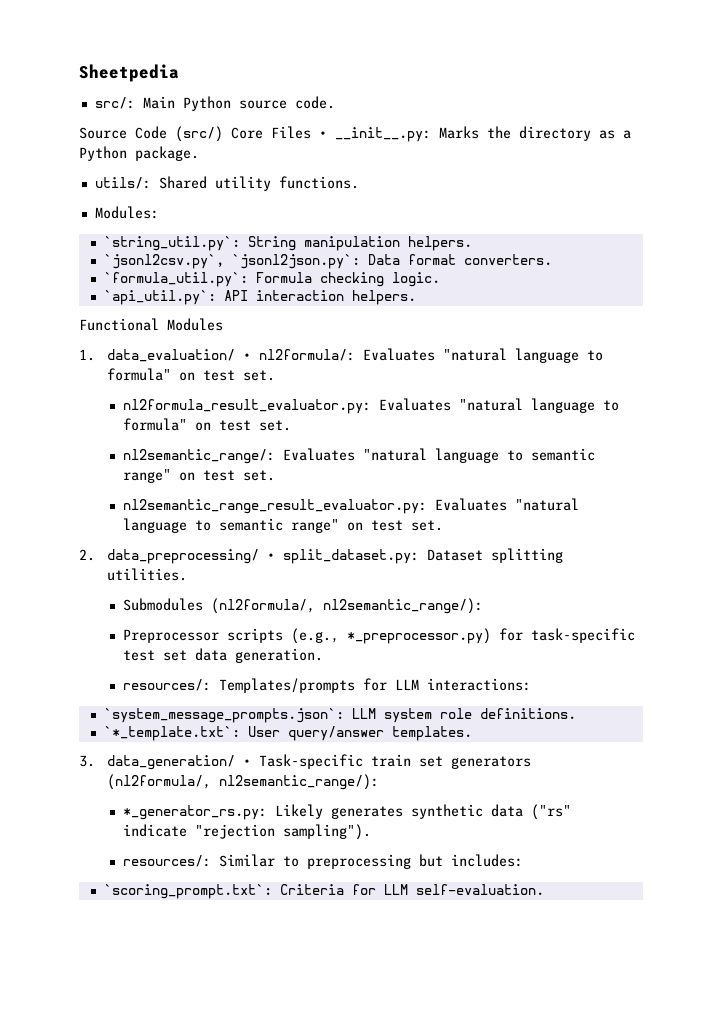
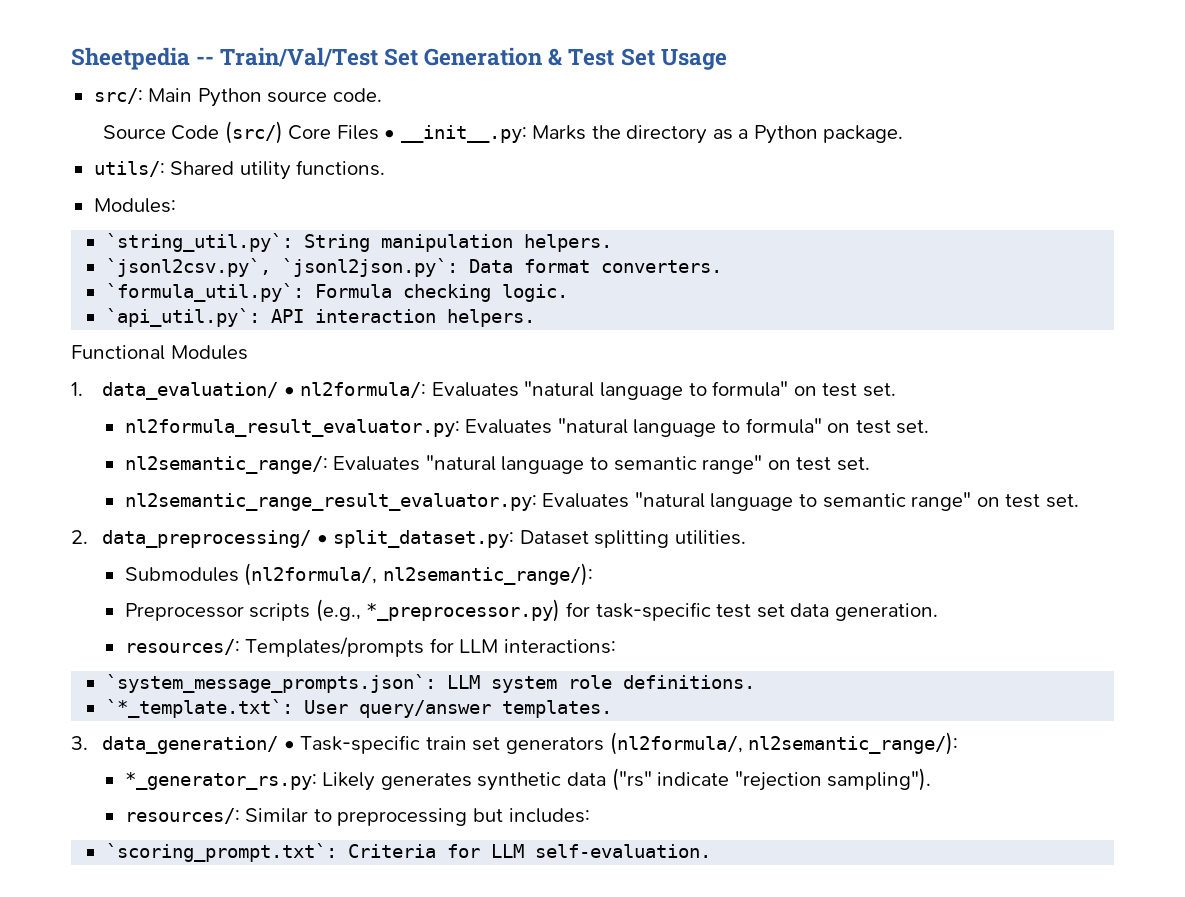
- Sheetpedia
+ Sheetpedia -- Train/Val/Test Set Generation & Test Set Usage

